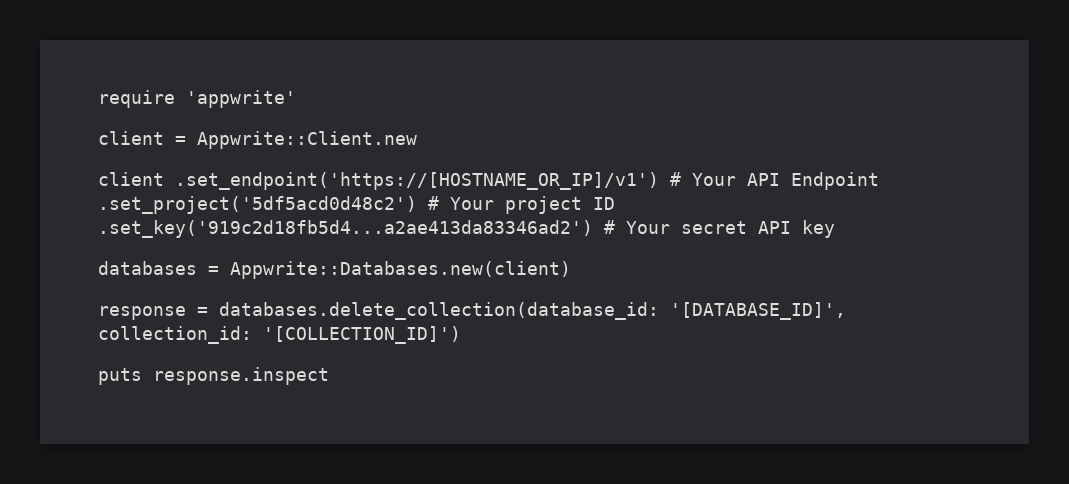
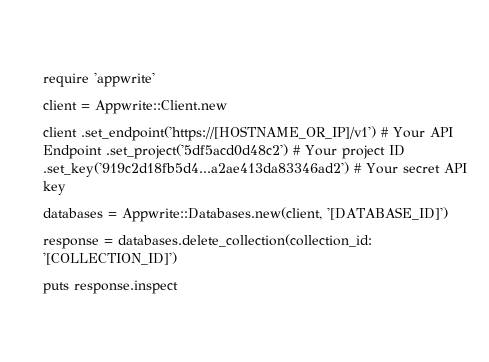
- databases = Appwrite::Databases.new(client)
+ databases = Appwrite::Databases.new(client, '[DATABASE_ID]')
- response = databases.delete_collection(database_id: '[DATABASE_ID]', collection_id: '[COLLECTION_ID]')
+ response = databases.delete_collection(collection_id: '[COLLECTION_ID]')

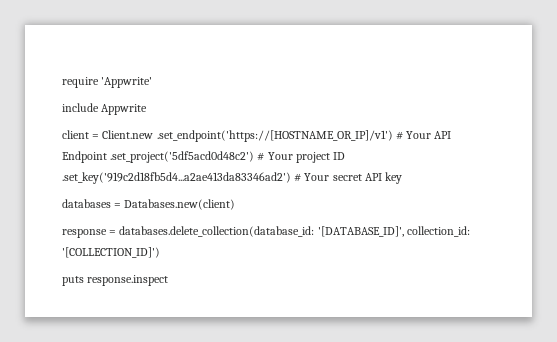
- require 'appwrite'
+ require 'Appwrite'
+ include Appwrite
- client = Appwrite::Client.new
- client .set_endpoint('https://[HOSTNAME_OR_IP]/v1') # Your API Endpoint .set_project('5df5acd0d48c2') # Your project ID .set_key('919c2d18fb5d4...a2ae413da83346ad2') # Your secret API key
+ client = Client.new .set_endpoint('https://[HOSTNAME_OR_IP]/v1') # Your API Endpoint .set_project('5df5acd0d48c2') # Your project ID .set_key('919c2d18fb5d4...a2ae413da83346ad2') # Your secret API key
- databases = Appwrite::Databases.new(client, '[DATABASE_ID]')
+ databases = Databases.new(client)
- response = databases.delete_collection(collection_id: '[COLLECTION_ID]')
+ response = databases.delete_collection(database_id: '[DATABASE_ID]', collection_id: '[COLLECTION_ID]')

